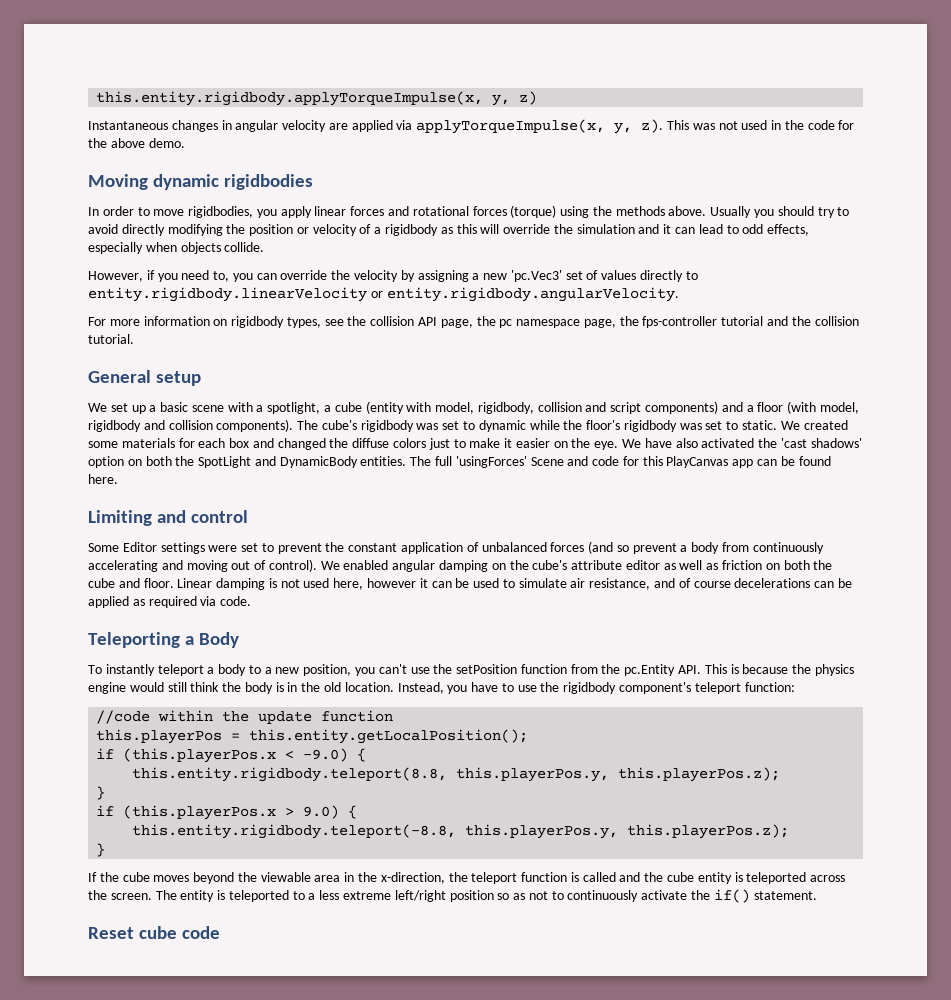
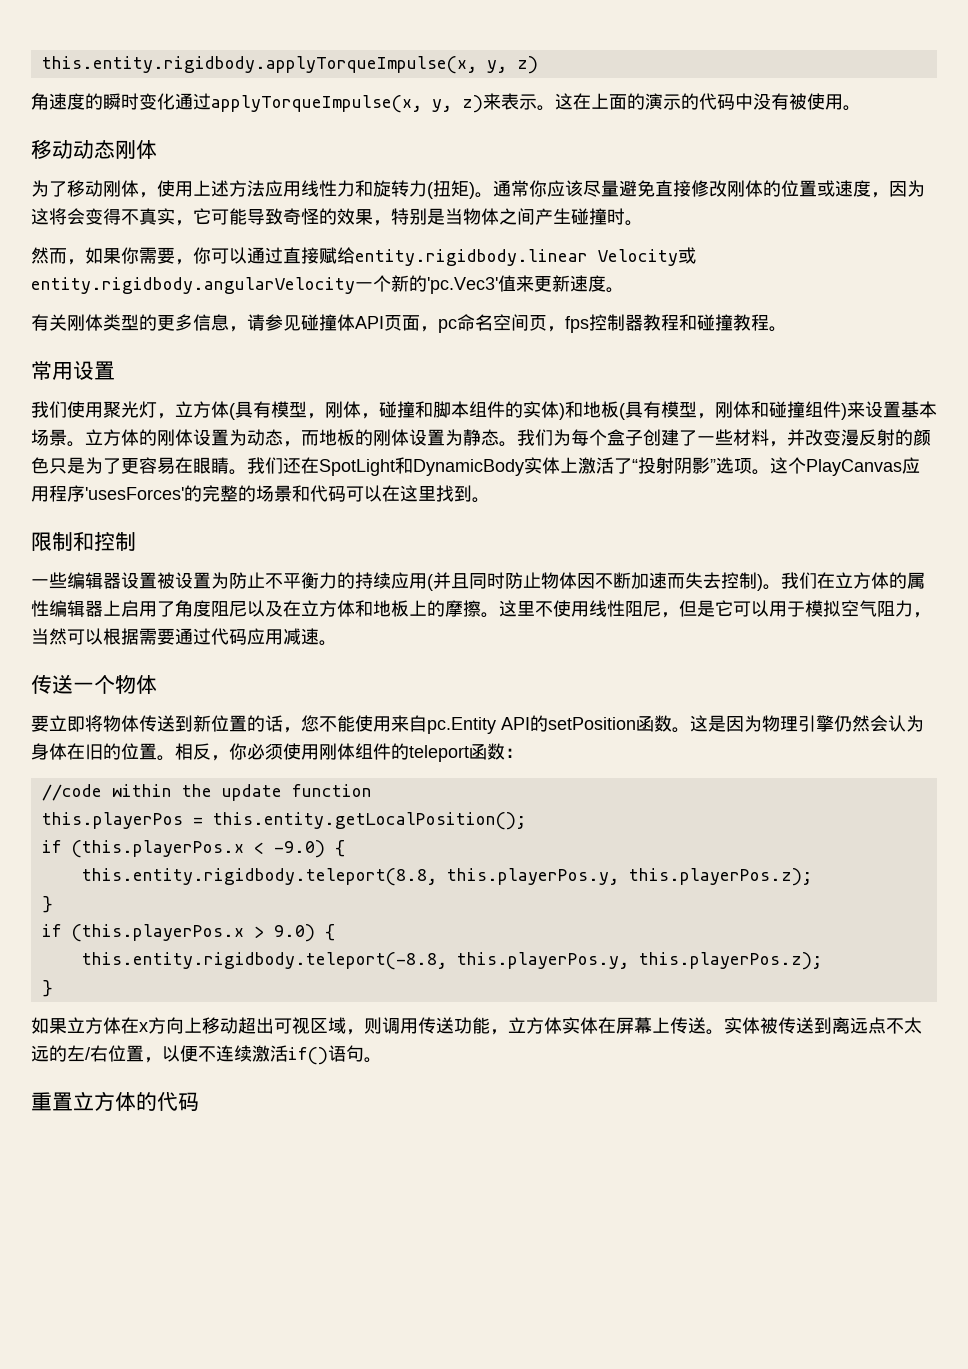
- Instantaneous changes in angular velocity are applied via applyTorqueImpulse(x, y, z). This was not used in the code for the above demo.
- Moving dynamic rigidbodies
- In order to move rigidbodies, you apply linear forces and rotational forces (torque) using the methods above. Usually you should try to avoid directly modifying the position or velocity of a rigidbody as this will override the simulation and it can lead to odd effects, especially when objects collide.
- However, if you need to, you can override the velocity by assigning a new 'pc.Vec3' set of values directly to entity.rigidbody.linearVelocity or entity.rigidbody.angularVelocity.
- For more information on rigidbody types, see the collision API page, the pc namespace page, the fps-controller tutorial and the collision tutorial.
- General setup
- We set up a basic scene with a spotlight, a cube (entity with model, rigidbody, collision and script components) and a floor (with model, rigidbody and collision components). The cube's rigidbody was set to dynamic while the floor's rigidbody was set to static. We created some materials for each box and changed the diffuse colors just to make it easier on the eye. We have also activated the 'cast shadows' option on both the SpotLight and DynamicBody entities. The full 'usingForces' Scene and code for this PlayCanvas app can be found here.
- Limiting and control
- Some Editor settings were set to prevent the constant application of unbalanced forces (and so prevent a body from continuously accelerating and moving out of control). We enabled angular damping on the cube's attribute editor as well as friction on both the cube and floor. Linear damping is not used here, however it can be used to simulate air resistance, and of course decelerations can be applied as required via code.
- Teleporting a Body
- To instantly teleport a body to a new position, you can't use the setPosition function from the pc.Entity API. This is because the physics engine would still think the body is in the old location. Instead, you have to use the rigidbody component's teleport function:
+ 角速度的瞬时变化通过applyTorqueImpulse(x, y, z)来表示。这在上面的演示的代码中没有被使用。
+ 移动动态刚体
+ 为了移动刚体，使用上述方法应用线性力和旋转力(扭矩)。通常你应该尽量避免直接修改刚体的位置或速度，因为这将会变得不真实，它可能导致奇怪的效果，特别是当物体之间产生碰撞时。
+ 然而，如果你需要，你可以通过直接赋给entity.rigidbody.linear Velocity或entity.rigidbody.angularVelocity一个新的'pc.Vec3'值来更新速度。
+ 有关刚体类型的更多信息，请参见碰撞体API页面，pc命名空间页，fps控制器教程和碰撞教程。
+ 常用设置
+ 我们使用聚光灯，立方体(具有模型，刚体，碰撞和脚本组件的实体)和地板(具有模型，刚体和碰撞组件)来设置基本场景。立方体的刚体设置为动态，而地板的刚体设置为静态。我们为每个盒子创建了一些材料，并改变漫反射的颜色只是为了更容易在眼睛。我们还在SpotLight和DynamicBody实体上激活了“投射阴影”选项。这个PlayCanvas应用程序'usesForces'的完整的场景和代码可以在这里找到。
+ 限制和控制
+ 一些编辑器设置被设置为防止不平衡力的持续应用(并且同时防止物体因不断加速而失去控制)。我们在立方体的属性编辑器上启用了角度阻尼以及在立方体和地板上的摩擦。这里不使用线性阻尼，但是它可以用于模拟空气阻力，当然可以根据需要通过代码应用减速。
+ 传送一个物体
+ 要立即将物体传送到新位置的话，您不能使用来自pc.Entity API的setPosition函数。这是因为物理引擎仍然会认为身体在旧的位置。相反，你必须使用刚体组件的teleport函数：
- If the cube moves beyond the viewable area in the x-direction, the teleport function is called and the cube entity is teleported across the screen. The entity is teleported to a less extreme left/right position so as not to continuously activate the if() statement.
- Reset cube code
+ 如果立方体在x方向上移动超出可视区域，则调用传送功能，立方体实体在屏幕上传送。实体被传送到离远点不太远的左/右位置，以便不连续激活if()语句。
+ 重置立方体的代码

